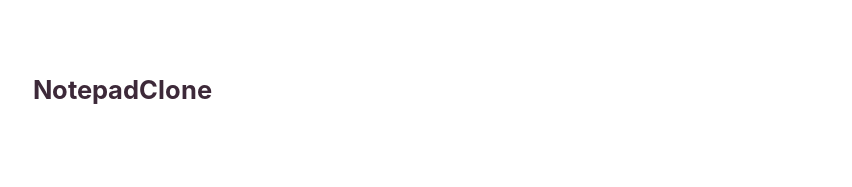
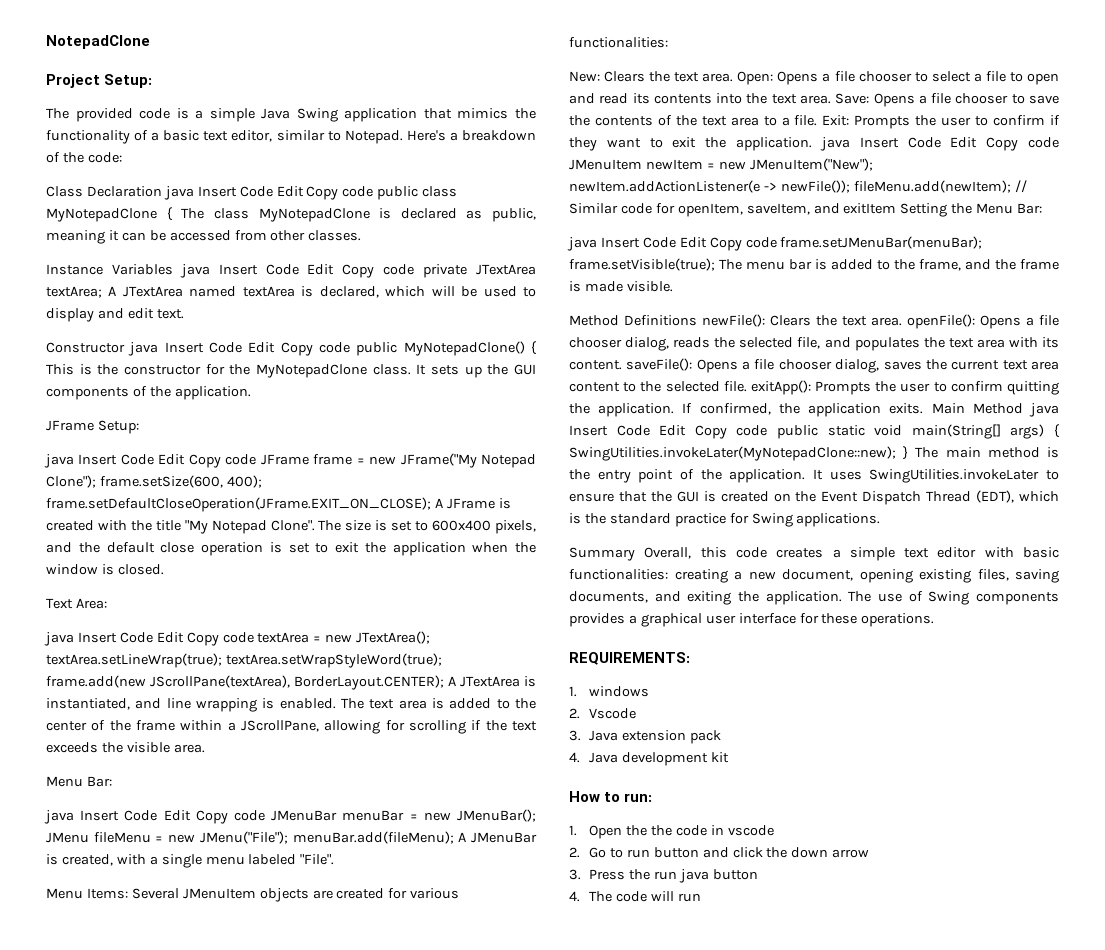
+ Project Setup:
+ The provided code is a simple Java Swing application that mimics the functionality of a basic text editor, similar to Notepad. Here's a breakdown of the code:
+ Class Declaration java Insert Code Edit Copy code public class MyNotepadClone { The class MyNotepadClone is declared as public, meaning it can be accessed from other classes.
+ Instance Variables java Insert Code Edit Copy code private JTextArea textArea; A JTextArea named textArea is declared, which will be used to display and edit text.
+ Constructor java Insert Code Edit Copy code public MyNotepadClone() { This is the constructor for the MyNotepadClone class. It sets up the GUI components of the application.
+ JFrame Setup:
+ java Insert Code Edit Copy code JFrame frame = new JFrame("My Notepad Clone"); frame.setSize(600, 400); frame.setDefaultCloseOperation(JFrame.EXIT_ON_CLOSE); A JFrame is created with the title "My Notepad Clone". The size is set to 600x400 pixels, and the default close operation is set to exit the application when the window is closed.
+ Text Area:
+ java Insert Code Edit Copy code textArea = new JTextArea(); textArea.setLineWrap(true); textArea.setWrapStyleWord(true); frame.add(new JScrollPane(textArea), BorderLayout.CENTER); A JTextArea is instantiated, and line wrapping is enabled. The text area is added to the center of the frame within a JScrollPane, allowing for scrolling if the text exceeds the visible area.
+ Menu Bar:
+ java Insert Code Edit Copy code JMenuBar menuBar = new JMenuBar(); JMenu fileMenu = new JMenu("File"); menuBar.add(fileMenu); A JMenuBar is created, with a single menu labeled "File".
+ Menu Items: Several JMenuItem objects are created for various functionalities:
+ New: Clears the text area. Open: Opens a file chooser to select a file to open and read its contents into the text area. Save: Opens a file chooser to save the contents of the text area to a file. Exit: Prompts the user to confirm if they want to exit the application. java Insert Code Edit Copy code JMenuItem newItem = new JMenuItem("New"); newItem.addActionListener(e -> newFile()); fileMenu.add(newItem); // Similar code for openItem, saveItem, and exitItem Setting the Menu Bar:
+ java Insert Code Edit Copy code frame.setJMenuBar(menuBar); frame.setVisible(true); The menu bar is added to the frame, and the frame is made visible.
+ Method Definitions newFile(): Clears the text area. openFile(): Opens a file chooser dialog, reads the selected file, and populates the text area with its content. saveFile(): Opens a file chooser dialog, saves the current text area content to the selected file. exitApp(): Prompts the user to confirm quitting the application. If confirmed, the application exits. Main Method java Insert Code Edit Copy code public static void main(String[] args) { SwingUtilities.invokeLater(MyNotepadClone::new); } The main method is the entry point of the application. It uses SwingUtilities.invokeLater to ensure that the GUI is created on the Event Dispatch Thread (EDT), which is the standard practice for Swing applications.
+ Summary Overall, this code creates a simple text editor with basic functionalities: creating a new document, opening existing files, saving documents, and exiting the application. The use of Swing components provides a graphical user interface for these operations.
+ REQUIREMENTS:
+ 1. windows
+ 2. Vscode
+ 3. Java extension pack
+ 4. Java development kit
+ How to run:
+ 1. Open the the code in vscode
+ 2. Go to run button and click the down arrow
+ 3. Press the run java button
+ 4. The code will run

